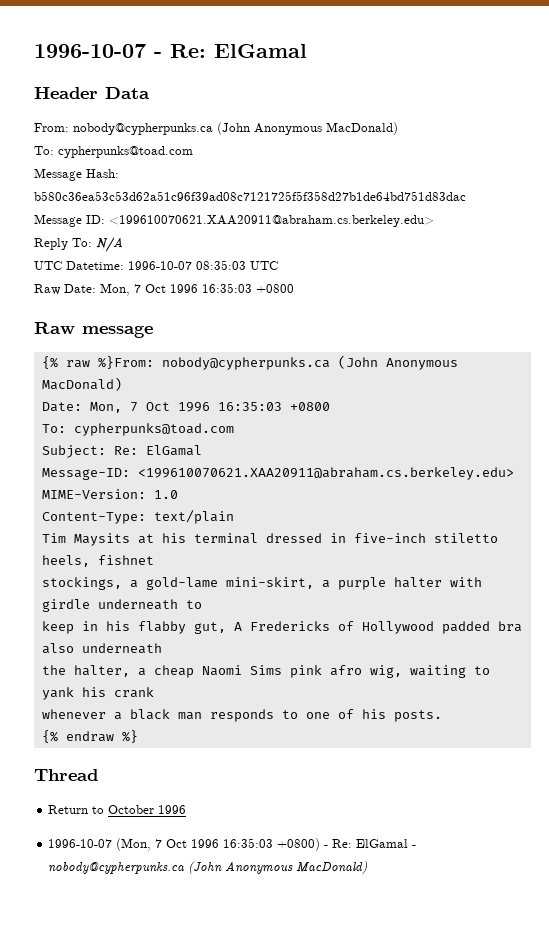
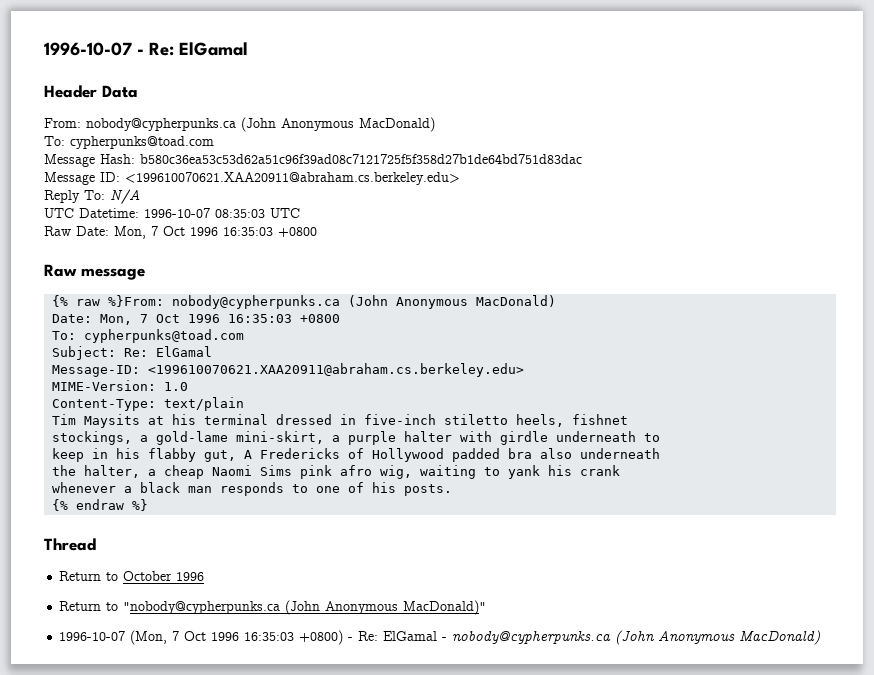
+ Return to "nobody@cypherpunks.ca (John Anonymous MacDonald)"

